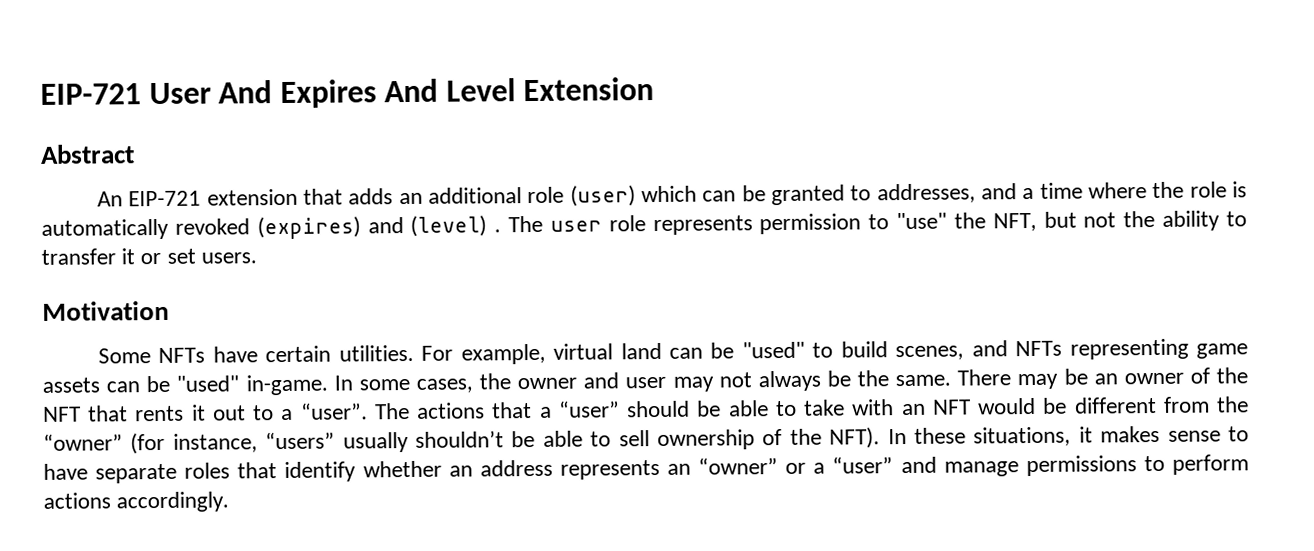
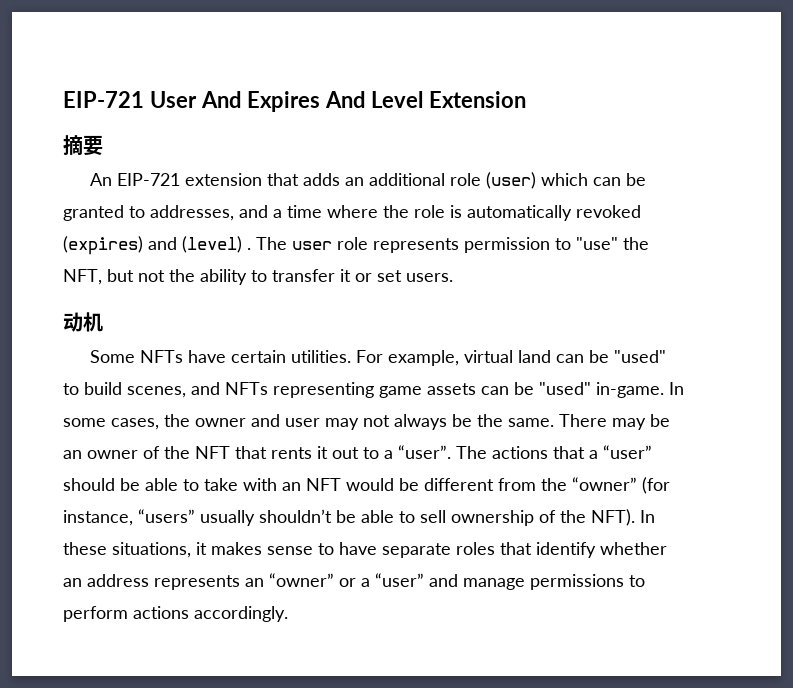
- Abstract
+ 摘要
- Motivation
+ 动机

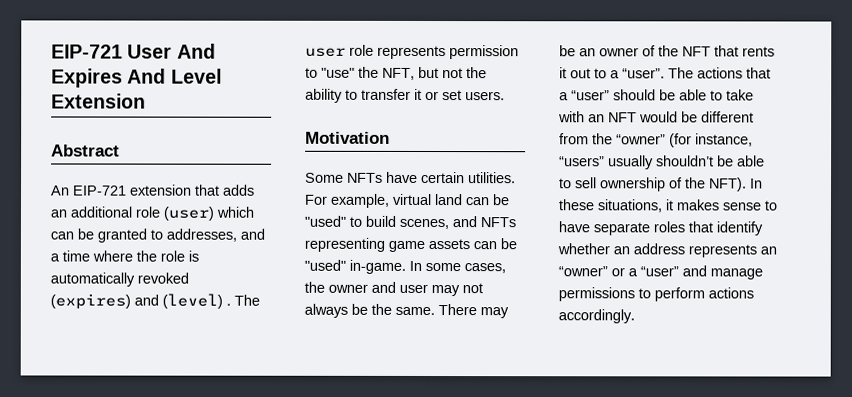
- 摘要
+ Abstract
- 动机
+ Motivation

